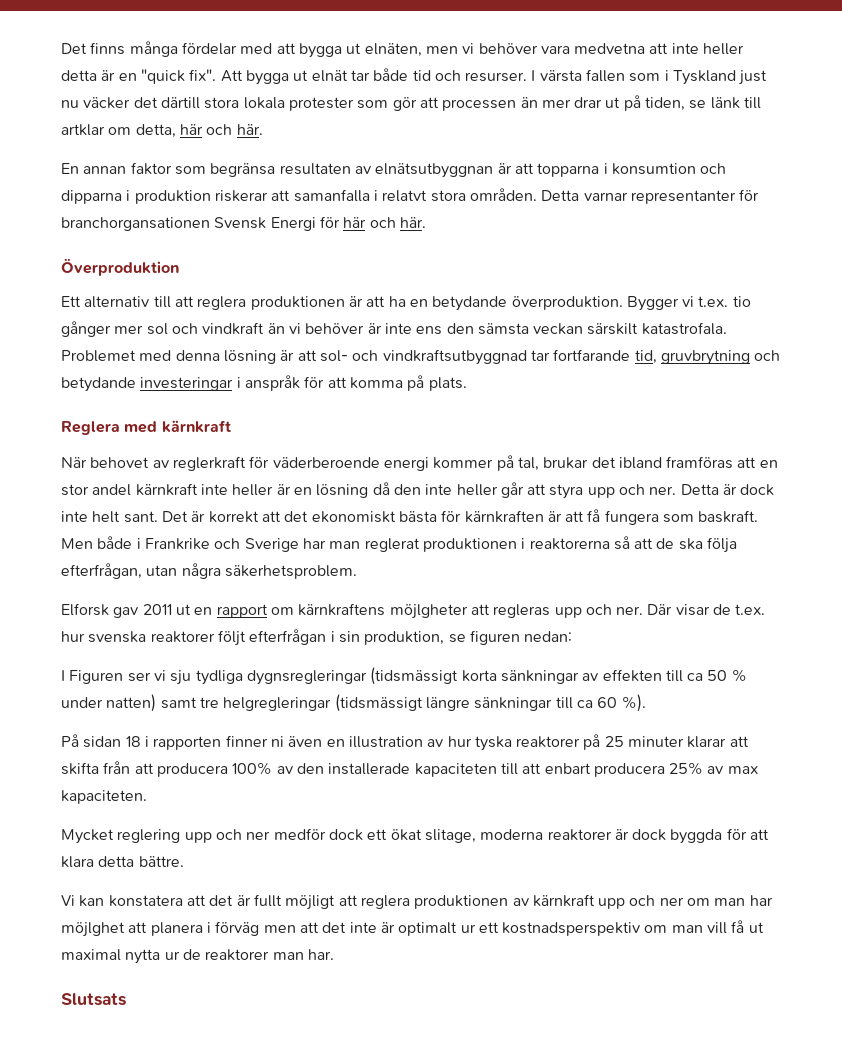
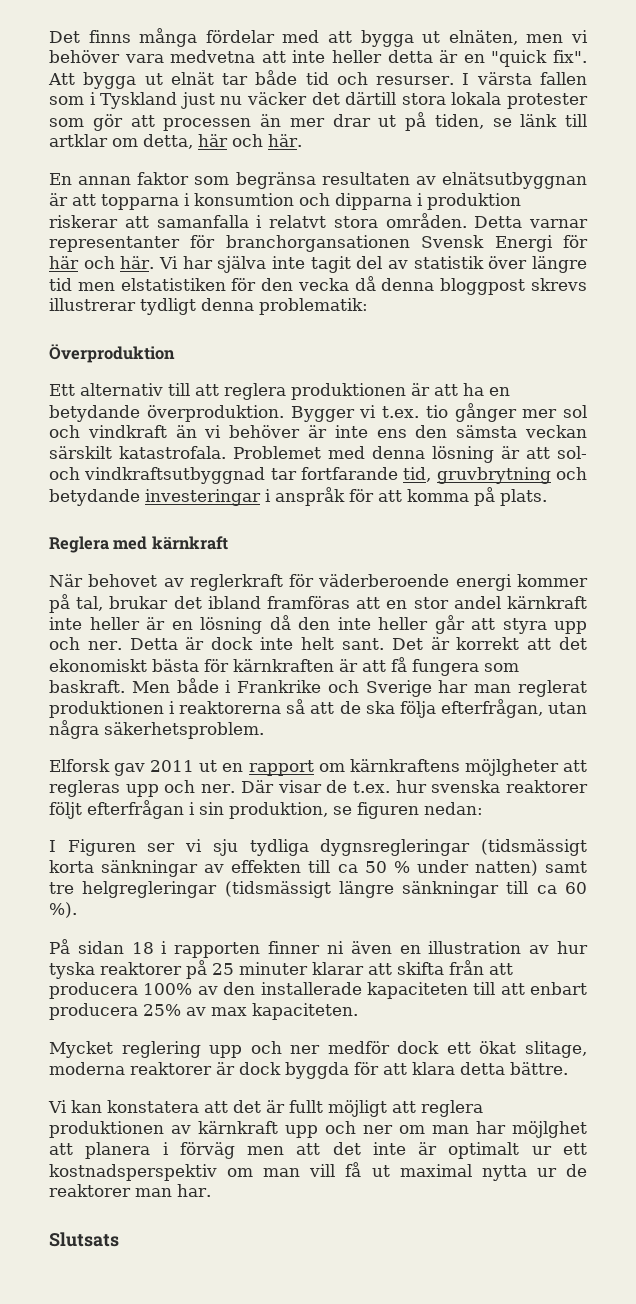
+ Vi har själva inte tagit del av statistik över längre tid men elstatistiken för den vecka då denna bloggpost skrevs illustrerar tydligt denna problematik:

